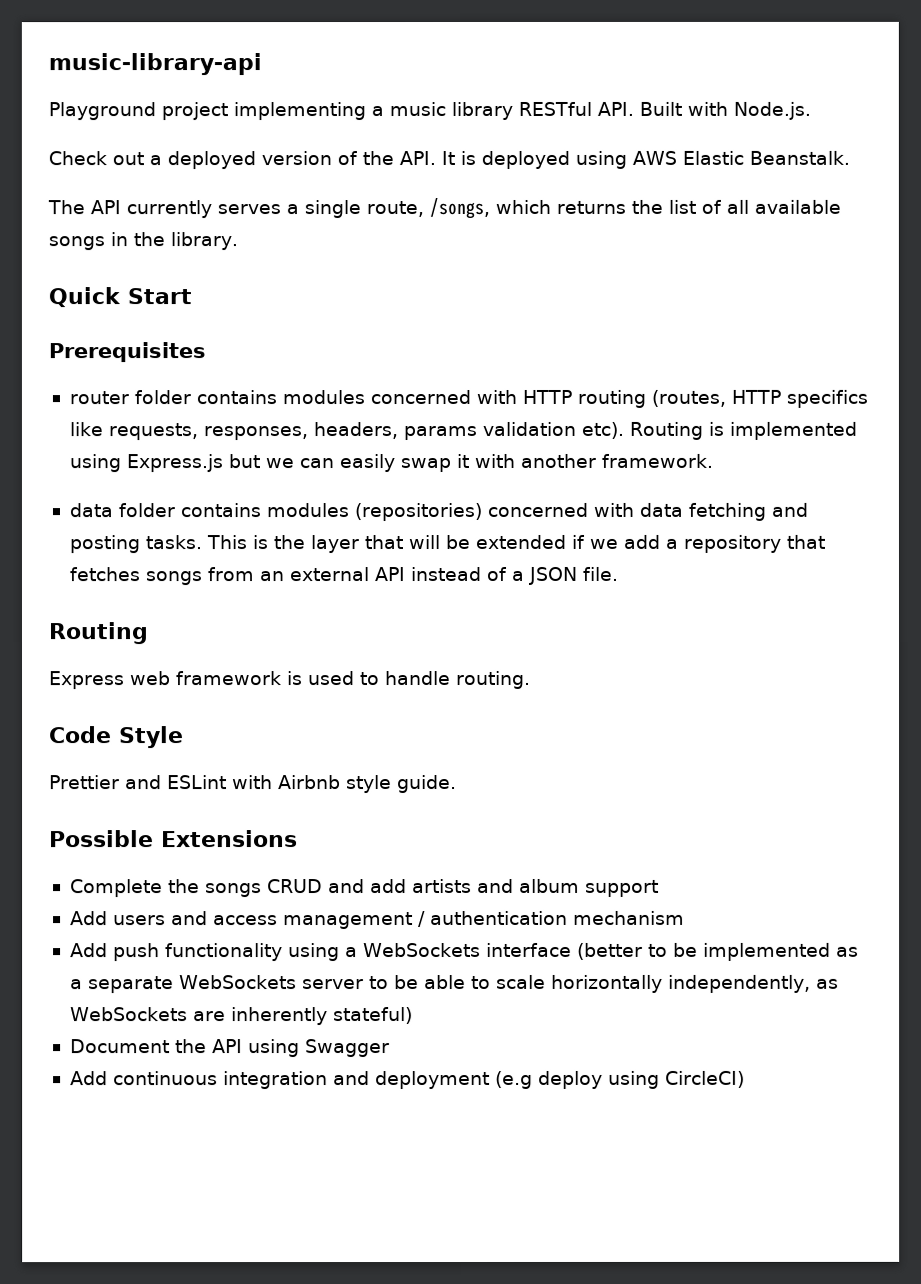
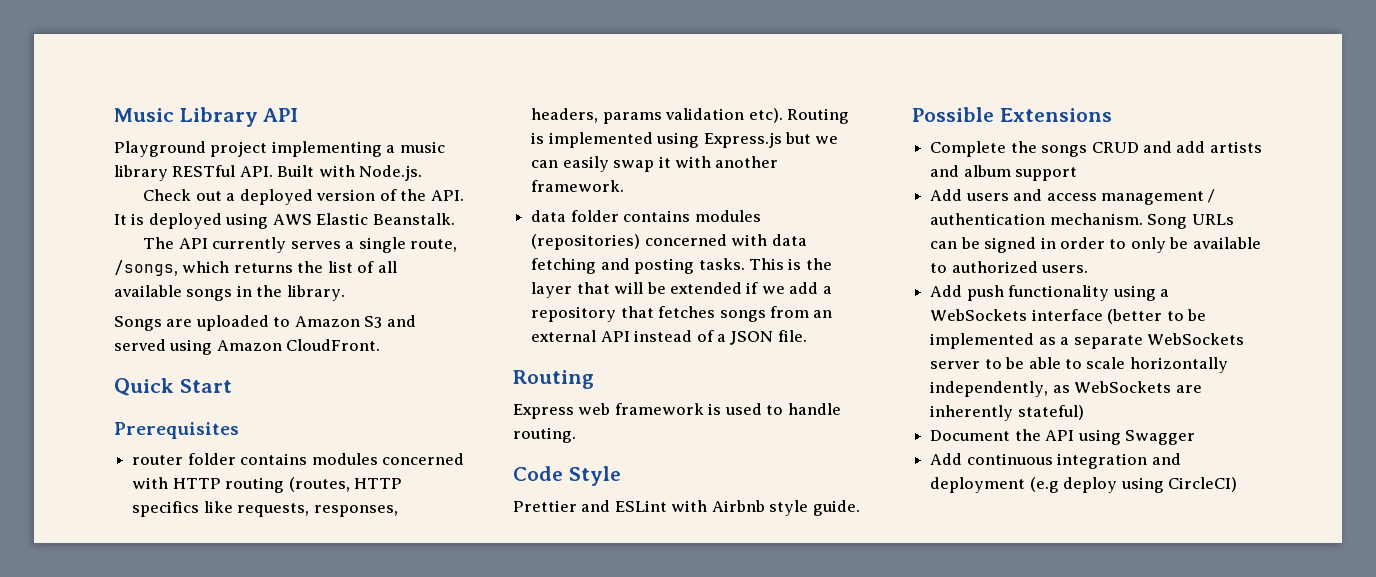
- music-library-api
+ Music Library API
+ Songs are uploaded to Amazon S3 and served using Amazon CloudFront.
- Add users and access management / authentication mechanism
+ Add users and access management / authentication mechanism. Song URLs can be signed in order to only be available to authorized users.

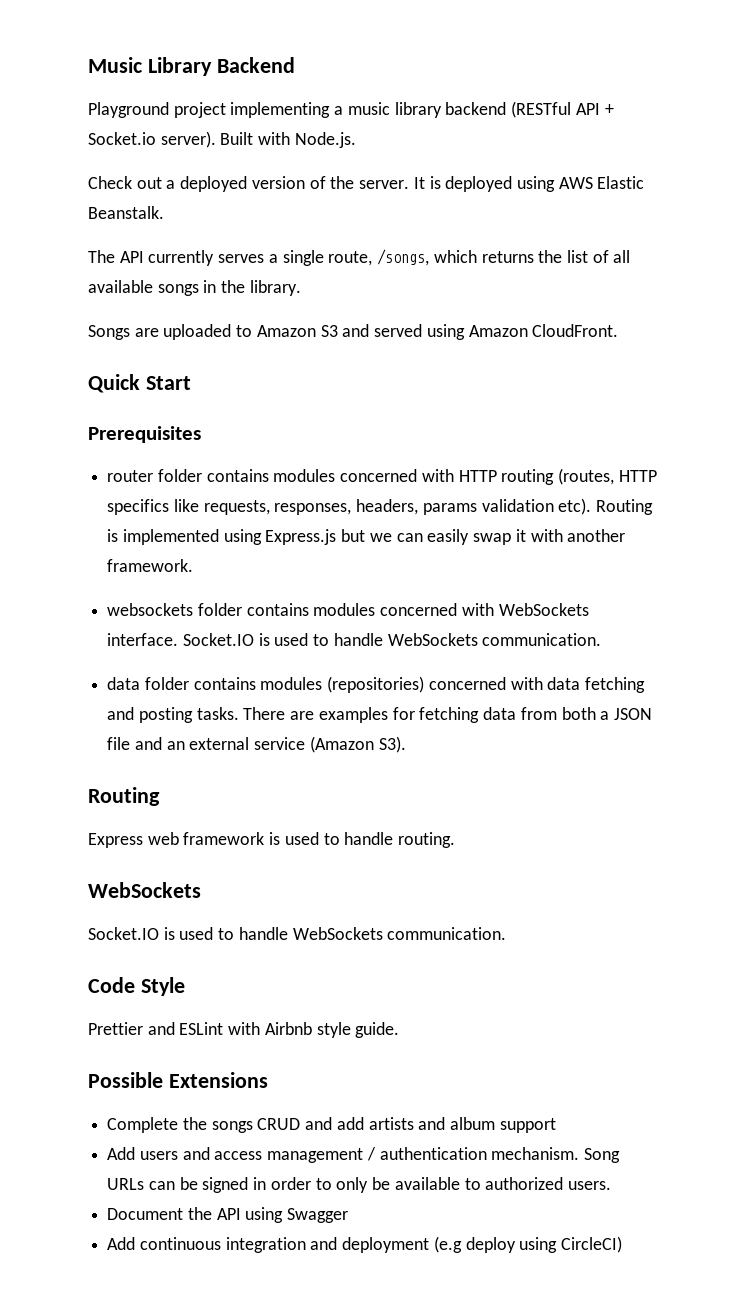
- Music Library API
+ Music Library Backend
- Playground project implementing a music library RESTful API. Built with Node.js.
+ Playground project implementing a music library backend (RESTful API + Socket.io server). Built with Node.js.
- Check out a deployed version of the API. It is deployed using AWS Elastic Beanstalk.
+ Check out a deployed version of the server. It is deployed using AWS Elastic Beanstalk.
+ websockets folder contains modules concerned with WebSockets interface. Socket.IO is used to handle WebSockets communication.
- This is the layer that will be extended if we add a repository that fetches songs from an external API instead of a JSON file.
+ There are examples for fetching data from both a JSON file and an external service (Amazon S3).
  Express web framework is used to handle routing.
+ WebSockets
+ Socket.IO is used to handle WebSockets communication.
- Add push functionality using a WebSockets interface (better to be implemented as a separate WebSockets server to be able to scale horizontally independently, as WebSockets are inherently stateful)

